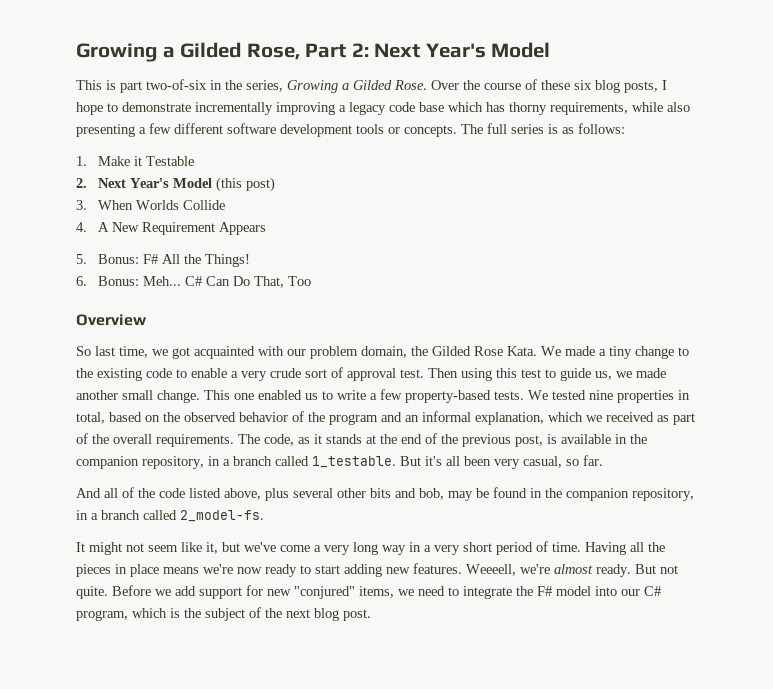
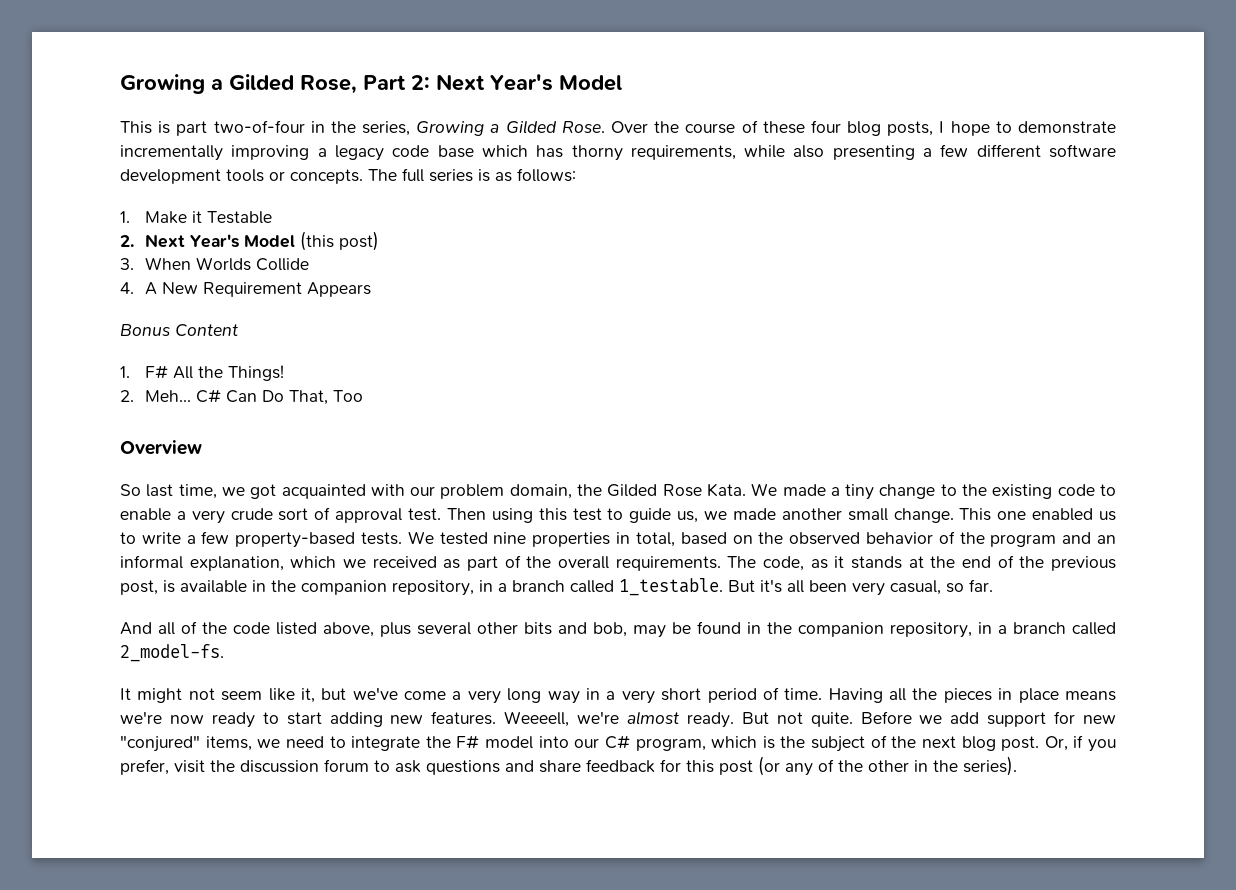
- This is part two-of-six in the series, Growing a Gilded Rose.
+ This is part two-of-four in the series, Growing a Gilded Rose.
- Over the course of these six blog posts, I hope to demonstrate incrementally improving a legacy code base which has thorny requirements, while also presenting a few different software development tools or concepts.
+ Over the course of these four blog posts, I hope to demonstrate incrementally improving a legacy code base which has thorny requirements, while also presenting a few different software development tools or concepts.
- 5. Bonus: F# All the Things!
+ Bonus Content
+ 1. F# All the Things!
- 6. Bonus: Meh...
+ 2. Meh...
+ Or, if you prefer, visit the discussion forum to ask questions and share feedback for this post (or any of the other in the series).

